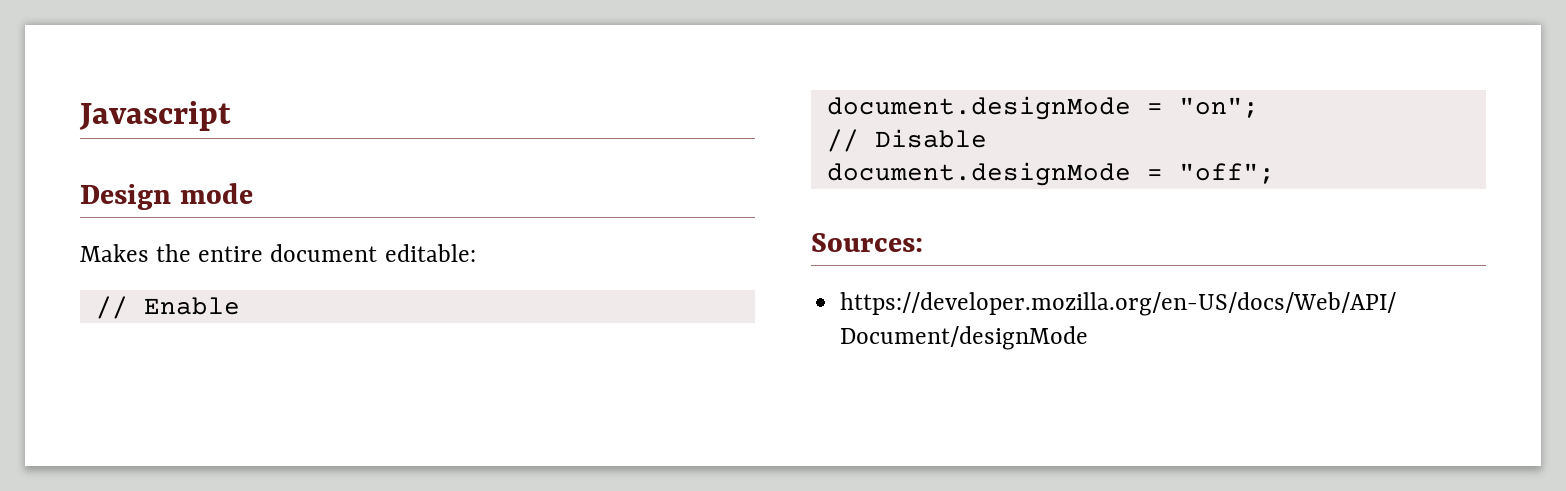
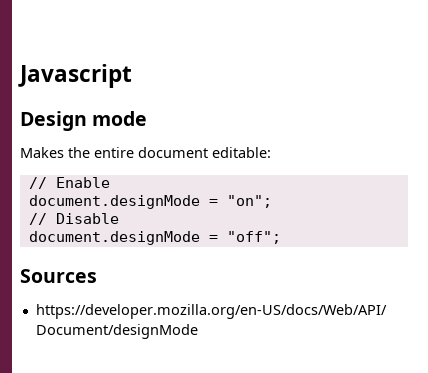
- Sources:
+ Sources

